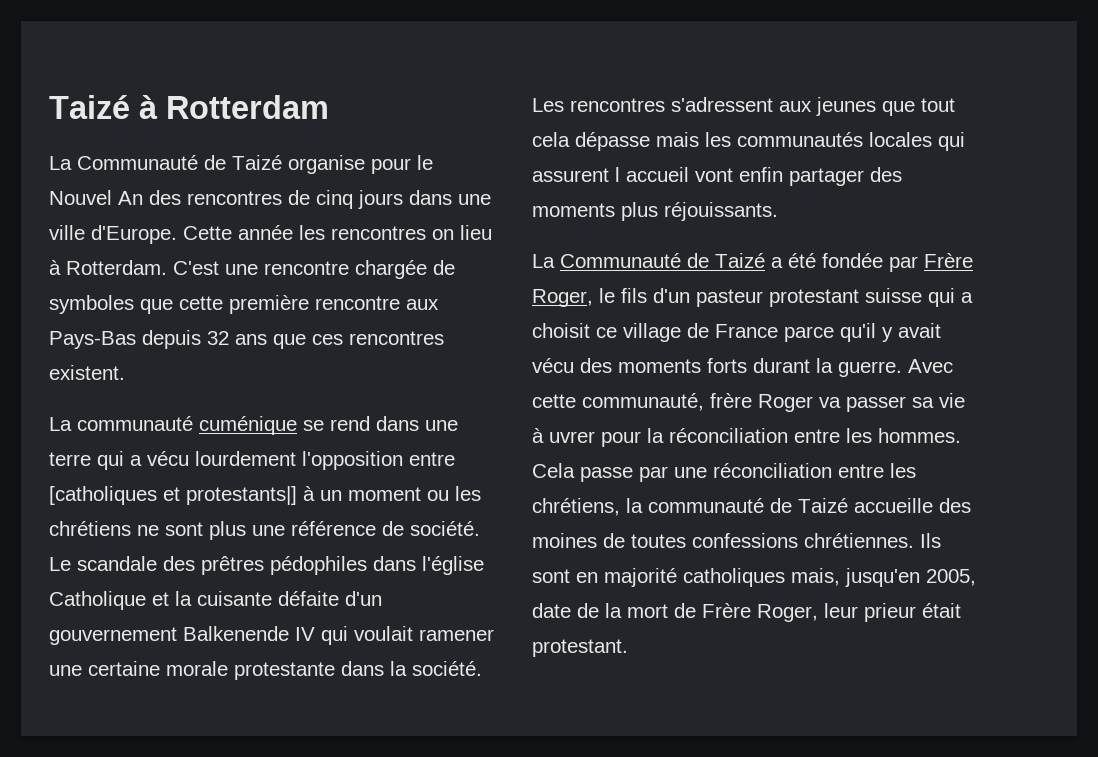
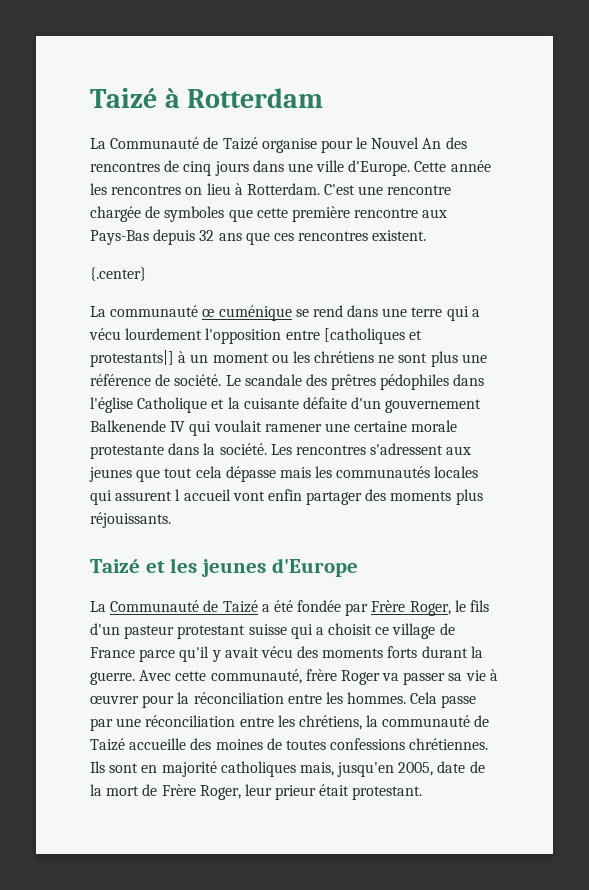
+ {.center}
- La communauté cuménique se rend dans une terre qui a vécu lourdement l'opposition entre [catholiques et protestants|] à un moment ou les chrétiens ne sont plus une référence de société.
+ La communauté œ cuménique se rend dans une terre qui a vécu lourdement l'opposition entre [catholiques et protestants|] à un moment ou les chrétiens ne sont plus une référence de société.
+ Taizé et les jeunes d'Europe
- Avec cette communauté, frère Roger va passer sa vie à uvrer pour la réconciliation entre les hommes.
+ Avec cette communauté, frère Roger va passer sa vie à œuvrer pour la réconciliation entre les hommes.

